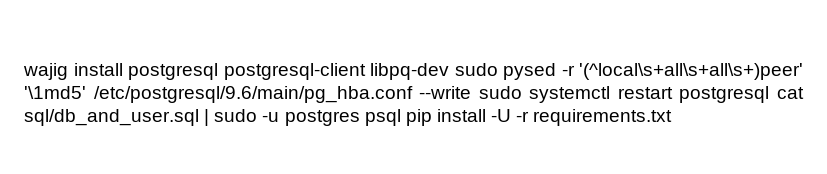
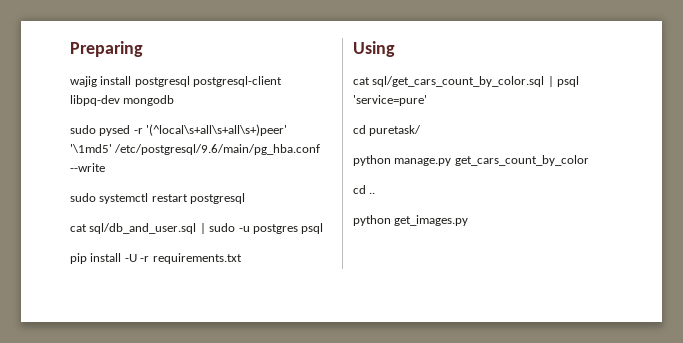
+ Preparing
- wajig install postgresql postgresql-client libpq-dev sudo pysed -r '(^local\s+all\s+all\s+)peer' '\1md5' /etc/postgresql/9.6/main/pg_hba.conf --write sudo systemctl restart postgresql cat sql/db_and_user.sql | sudo -u postgres psql pip install -U -r requirements.txt
+ wajig install postgresql postgresql-client libpq-dev mongodb
+ sudo pysed -r '(^local\s+all\s+all\s+)peer' '\1md5' /etc/postgresql/9.6/main/pg_hba.conf --write
+ sudo systemctl restart postgresql
+ cat sql/db_and_user.sql | sudo -u postgres psql
+ pip install -U -r requirements.txt
+ Using
+ cat sql/get_cars_count_by_color.sql | psql 'service=pure'
+ cd puretask/
+ python manage.py get_cars_count_by_color
+ cd ..
+ python get_images.py

